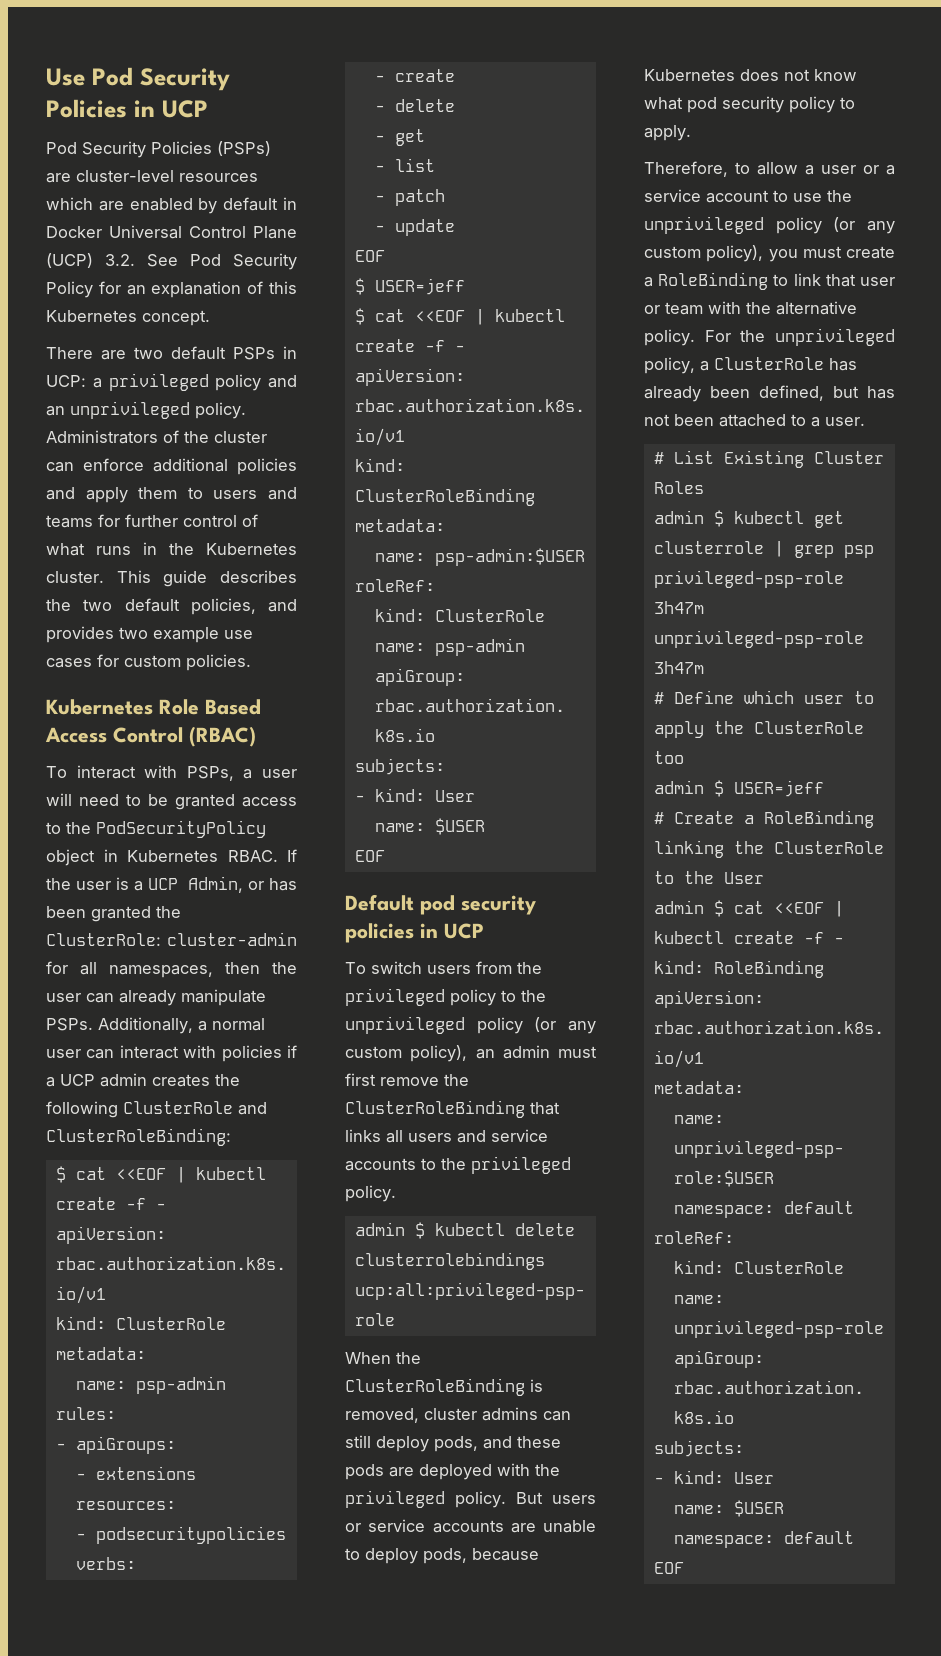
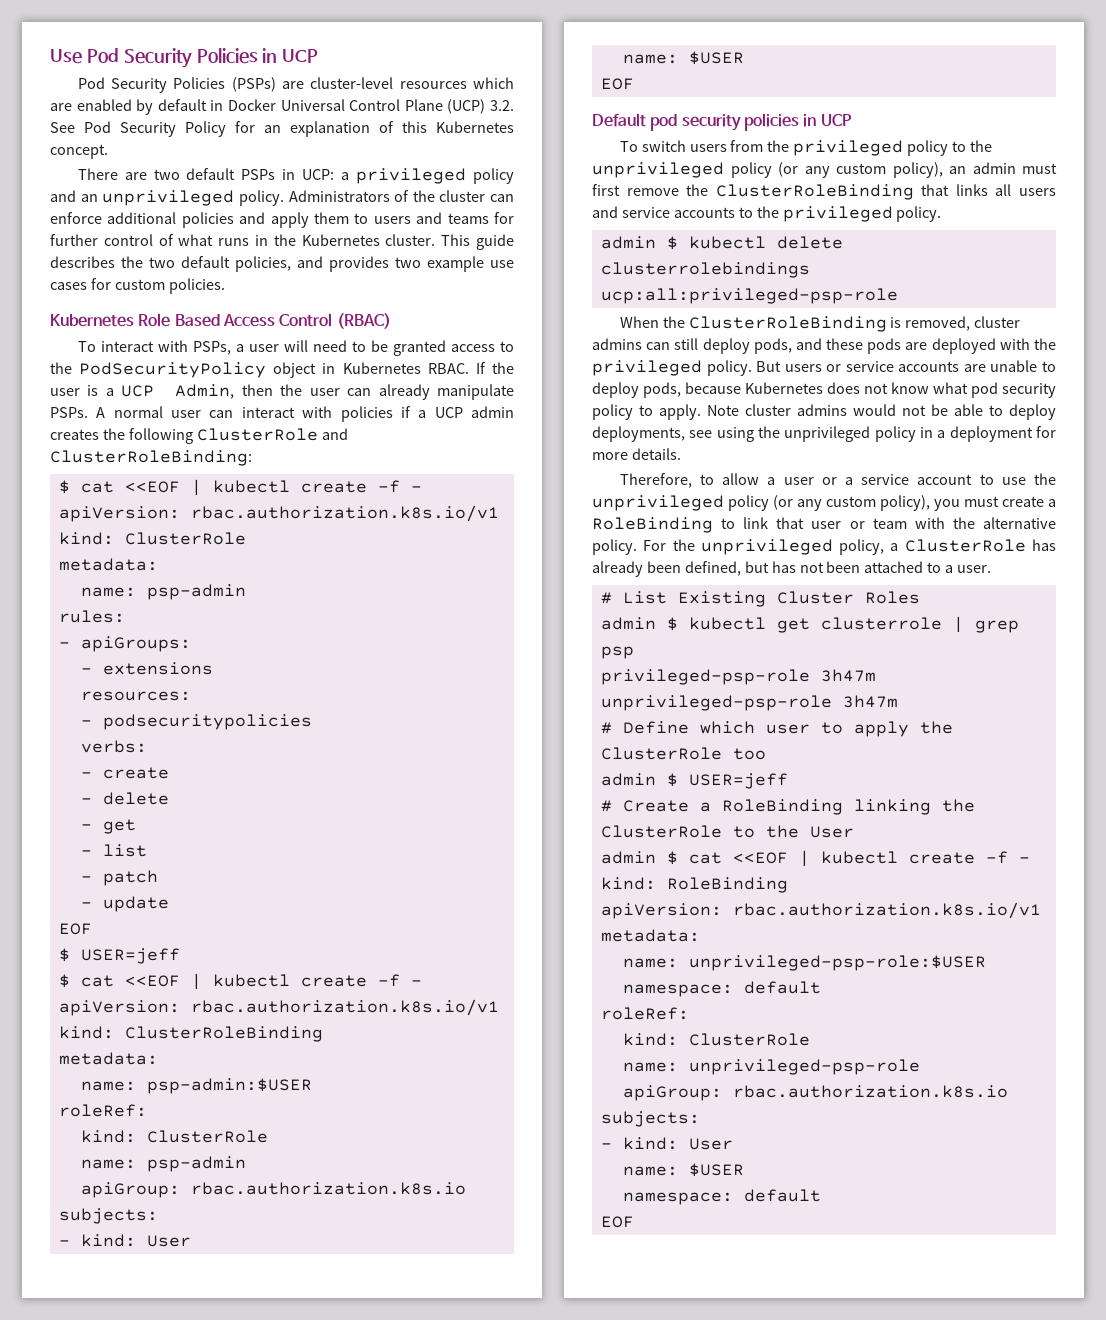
- If the user is a UCP Admin, or has been granted the ClusterRole: cluster-admin for all namespaces, then the user can already manipulate PSPs.
+ If the user is a UCP Admin, then the user can already manipulate PSPs.
- Additionally, a normal user can interact with policies if a UCP admin creates the following ClusterRole and ClusterRoleBinding:
+ A normal user can interact with policies if a UCP admin creates the following ClusterRole and ClusterRoleBinding:
+ Note cluster admins would not be able to deploy deployments, see using the unprivileged policy in a deployment for more details.

